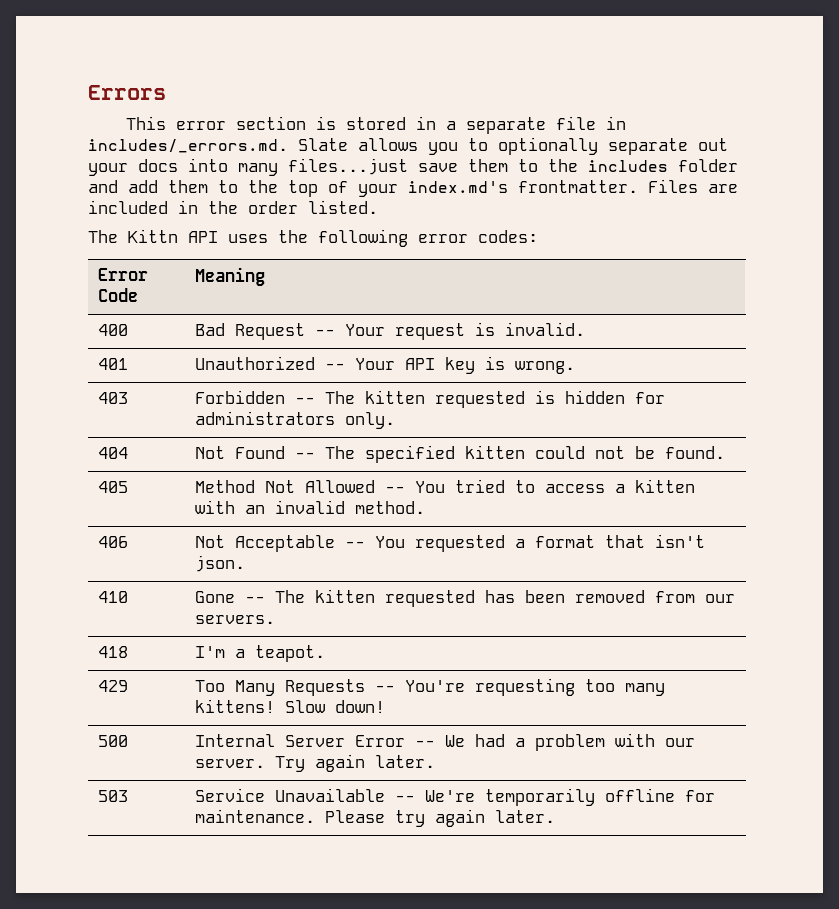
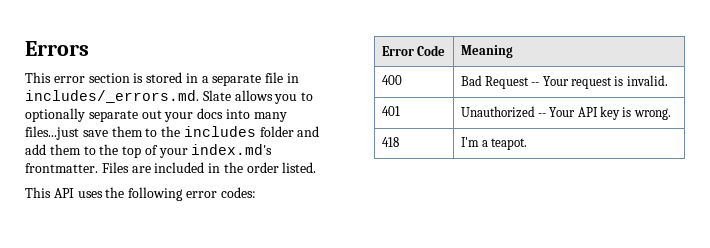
- The Kittn API uses the following error codes:
+ This API uses the following error codes:
- 403 | Forbidden -- The kitten requested is hidden for administrators only.
- 404 | Not Found -- The specified kitten could not be found.
- 405 | Method Not Allowed -- You tried to access a kitten with an invalid method.
- 406 | Not Acceptable -- You requested a format that isn't json.
- 410 | Gone -- The kitten requested has been removed from our servers.
  418 | I'm a teapot.
- 429 | Too Many Requests -- You're requesting too many kittens! Slow down!
- 500 | Internal Server Error -- We had a problem with our server. Try again later.
- 503 | Service Unavailable -- We're temporarily offline for maintenance. Please try again later.

